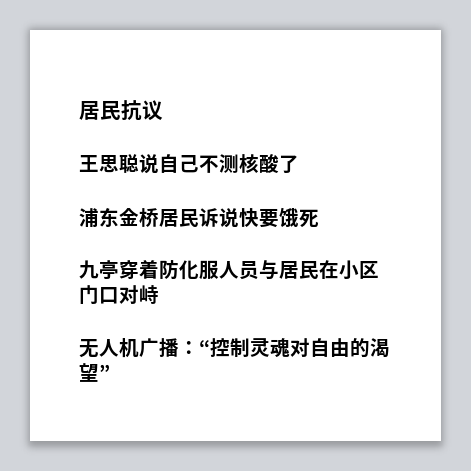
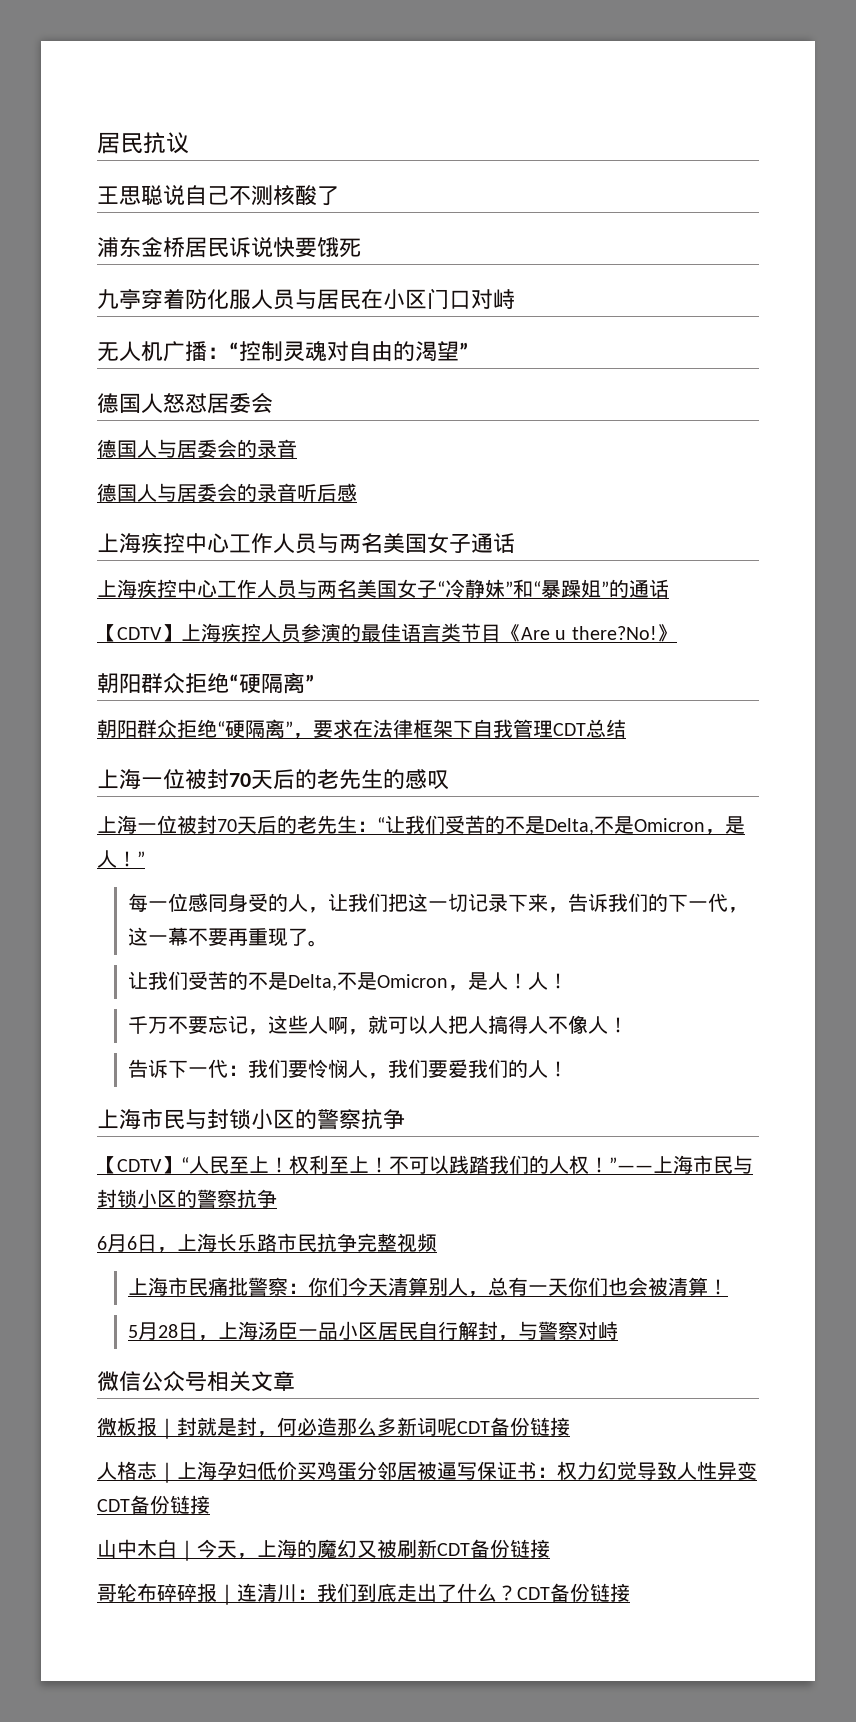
+ 德国人怒怼居委会
+ 德国人与居委会的录音
+ 德国人与居委会的录音听后感
+ 上海疾控中心工作人员与两名美国女子通话
+ 上海疾控中心工作人员与两名美国女子“冷静妹”和“暴躁姐”的通话
+ 【CDTV】上海疾控人员参演的最佳语言类节目《Are u there?No!》
+ 朝阳群众拒绝“硬隔离”
+ 朝阳群众拒绝“硬隔离”，要求在法律框架下自我管理CDT总结
+ 上海一位被封70天后的老先生的感叹
+ 上海一位被封70天后的老先生：“让我们受苦的不是Delta,不是Omicron，是人！”
+ 每一位感同身受的人，让我们把这一切记录下来，告诉我们的下一代，这一幕不要再重现了。
+ 让我们受苦的不是Delta,不是Omicron，是人！人！
+ 千万不要忘记，这些人啊，就可以人把人搞得人不像人！
+ 告诉下一代：我们要怜悯人，我们要爱我们的人！
+ 上海市民与封锁小区的警察抗争
+ 【CDTV】“人民至上！权利至上！不可以践踏我们的人权！”——上海市民与封锁小区的警察抗争
+ 6月6日，上海长乐路市民抗争完整视频
+ 上海市民痛批警察：你们今天清算别人，总有一天你们也会被清算！
+ 5月28日，上海汤臣一品小区居民自行解封，与警察对峙
+ 微信公众号相关文章
+ 微板报｜封就是封，何必造那么多新词呢CDT备份链接
+ 人格志｜上海孕妇低价买鸡蛋分邻居被逼写保证书：权力幻觉导致人性异变CDT备份链接
+ 山中木白｜今天，上海的魔幻又被刷新CDT备份链接
+ 哥轮布碎碎报｜连清川：我们到底走出了什么？CDT备份链接

